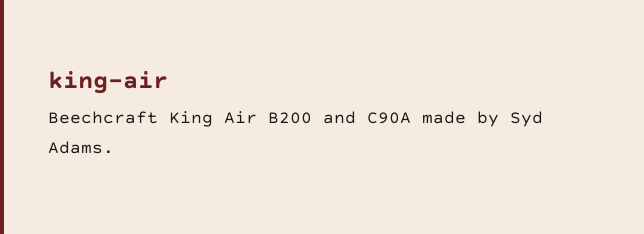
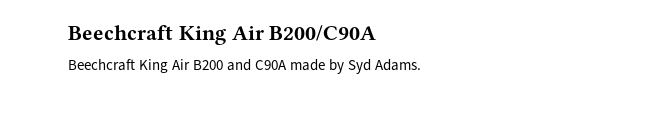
- king-air
+ Beechcraft King Air B200/C90A

